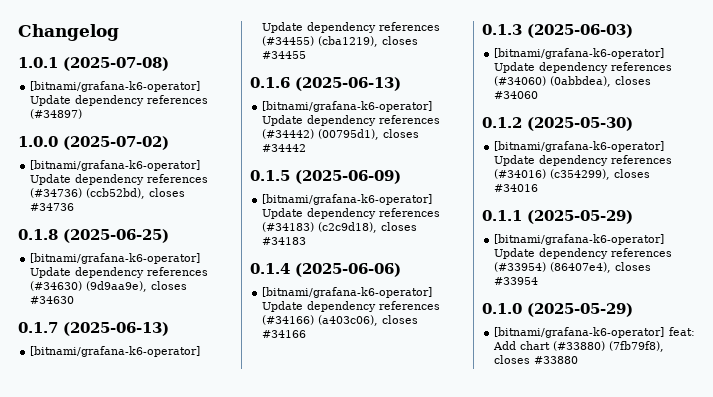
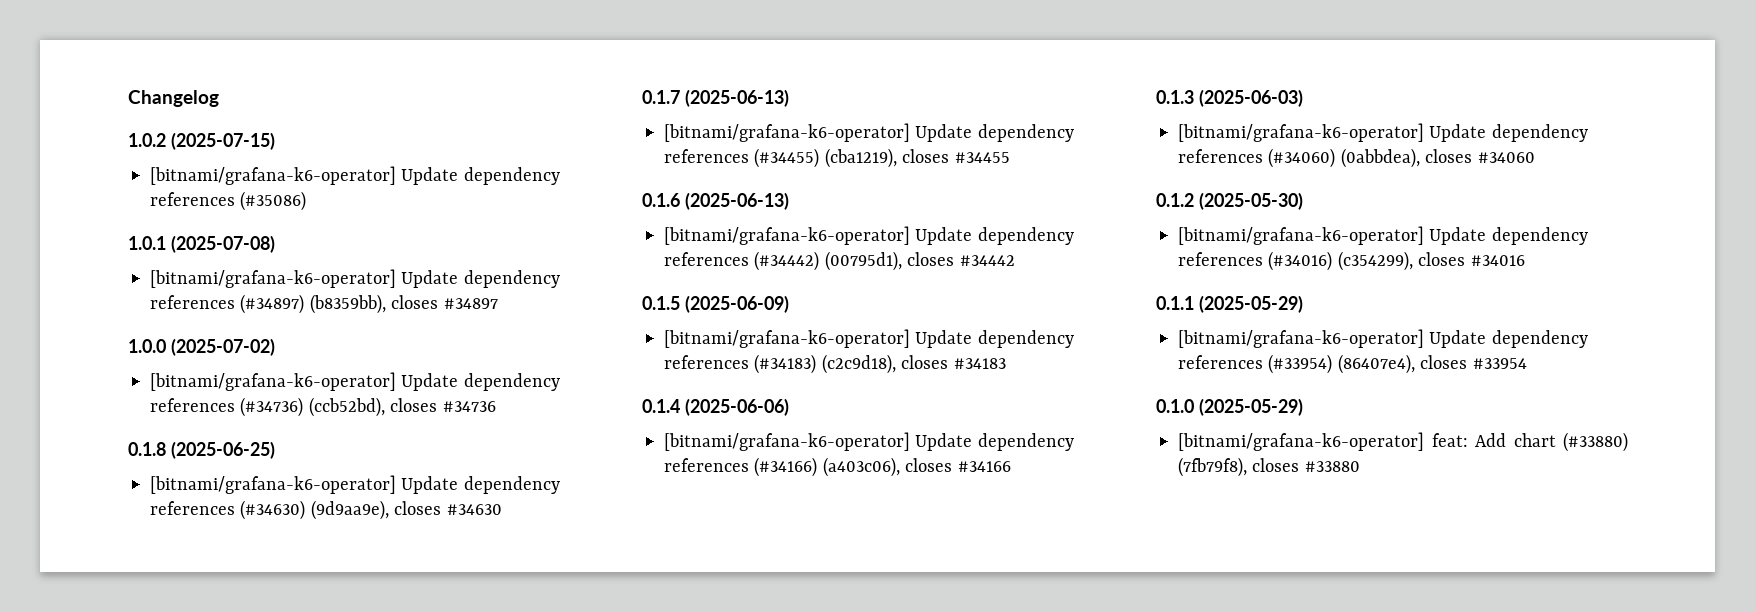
+ 1.0.2 (2025-07-15)
+ [bitnami/grafana-k6-operator] Update dependency references (#35086)
- [bitnami/grafana-k6-operator] Update dependency references (#34897)
+ [bitnami/grafana-k6-operator] Update dependency references (#34897) (b8359bb), closes #34897

